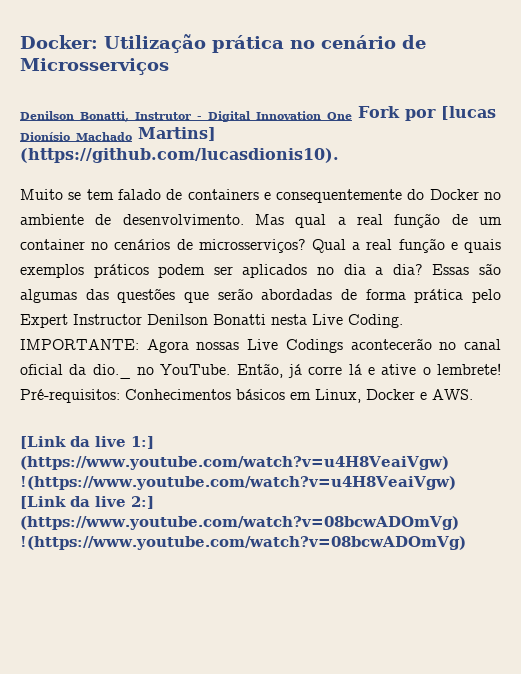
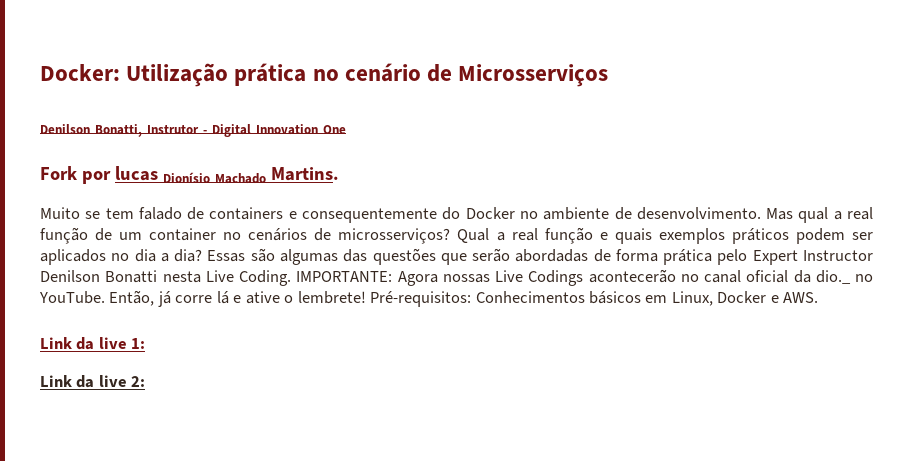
- Denilson Bonatti, Instrutor - Digital Innovation One Fork por [lucas Dionísio Machado Martins] (https://github.com/lucasdionis10).
+ Denilson Bonatti, Instrutor - Digital Innovation One
+ Fork por lucas Dionísio Machado Martins.
- [Link da live 1:] (https://www.youtube.com/watch?v=u4H8VeaiVgw) !(https://www.youtube.com/watch?v=u4H8VeaiVgw) [Link da live 2:] (https://www.youtube.com/watch?v=08bcwADOmVg) !(https://www.youtube.com/watch?v=08bcwADOmVg)
+ Link da live 1:
+ Link da live 2:

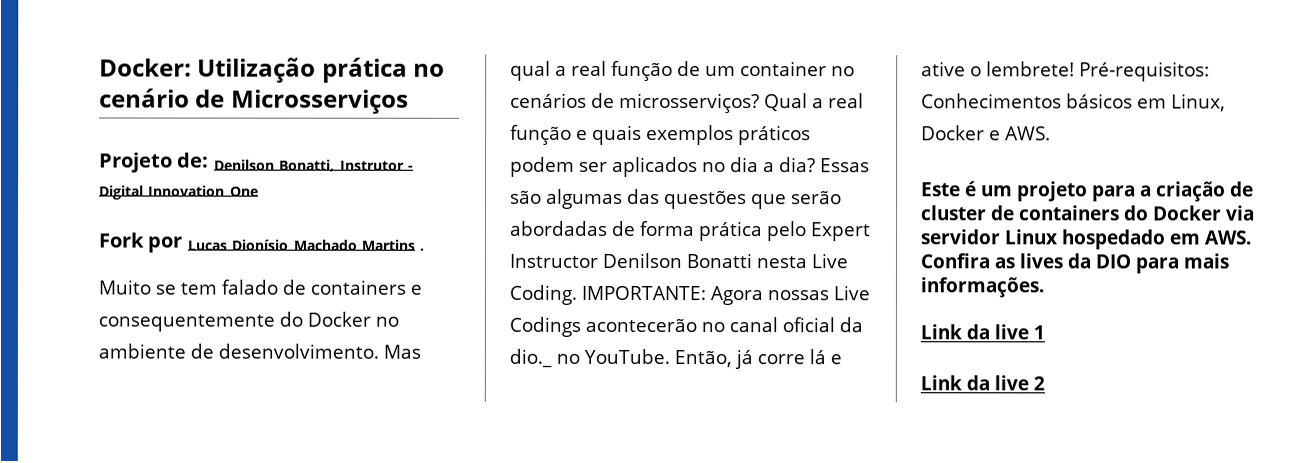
- Denilson Bonatti, Instrutor - Digital Innovation One
+ Projeto de: Denilson Bonatti, Instrutor - Digital Innovation One
- Fork por lucas Dionísio Machado Martins.
+ Fork por Lucas Dionísio Machado Martins .
- Link da live 1:
- Link da live 2:
+ Este é um projeto para a criação de cluster de containers do Docker via servidor Linux hospedado em AWS. Confira as lives da DIO para mais informações.
+ Link da live 1
+ Link da live 2

